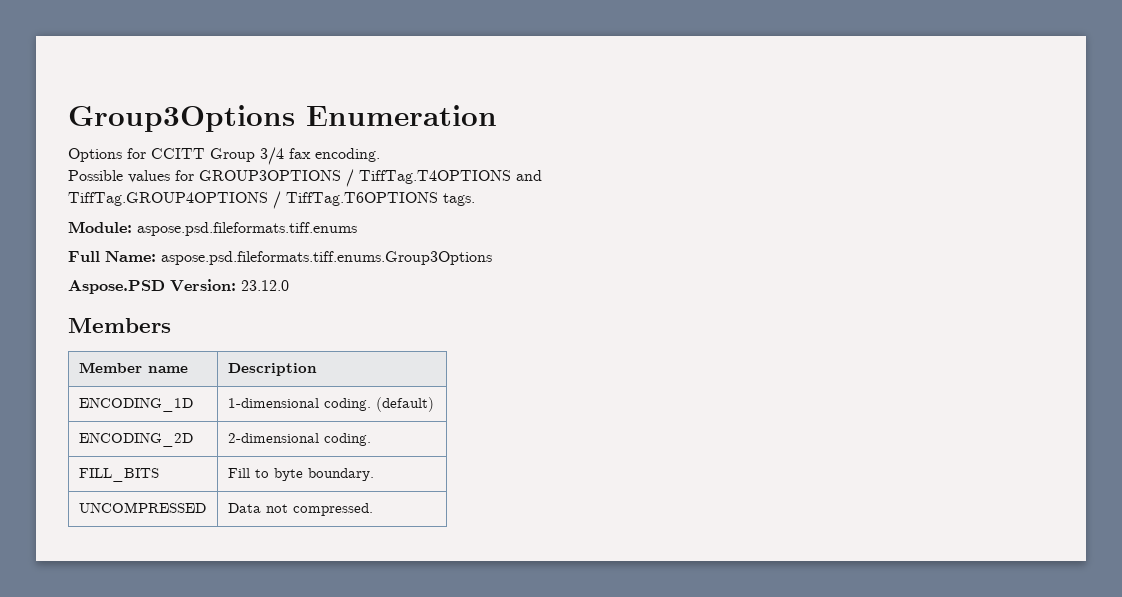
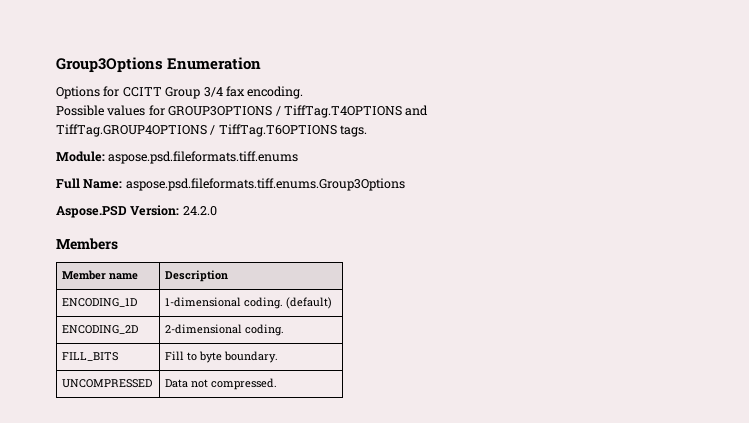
- Aspose.PSD Version: 23.12.0
+ Aspose.PSD Version: 24.2.0

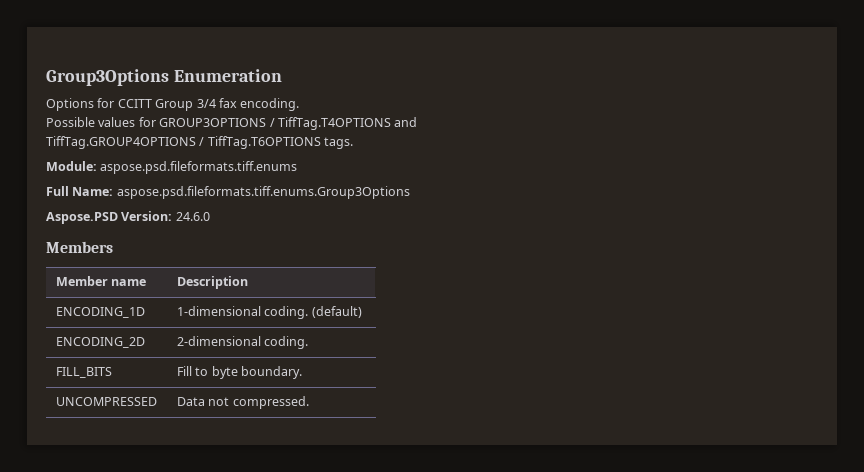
- Aspose.PSD Version: 24.2.0
+ Aspose.PSD Version: 24.6.0

